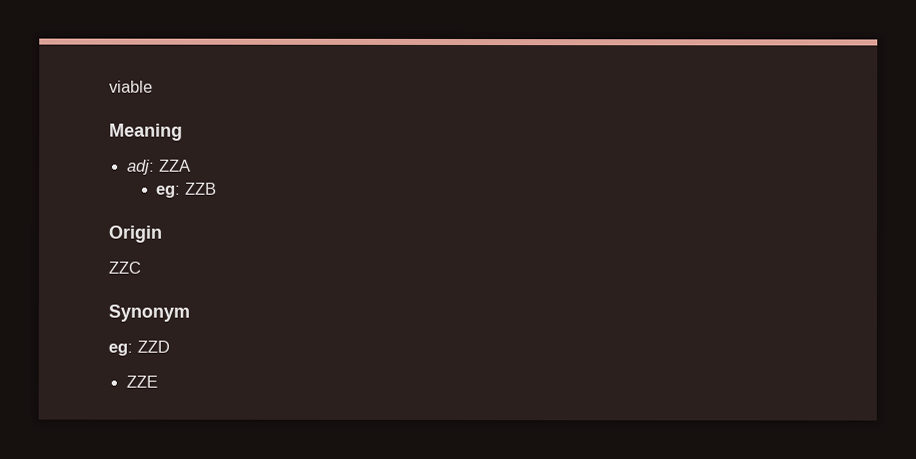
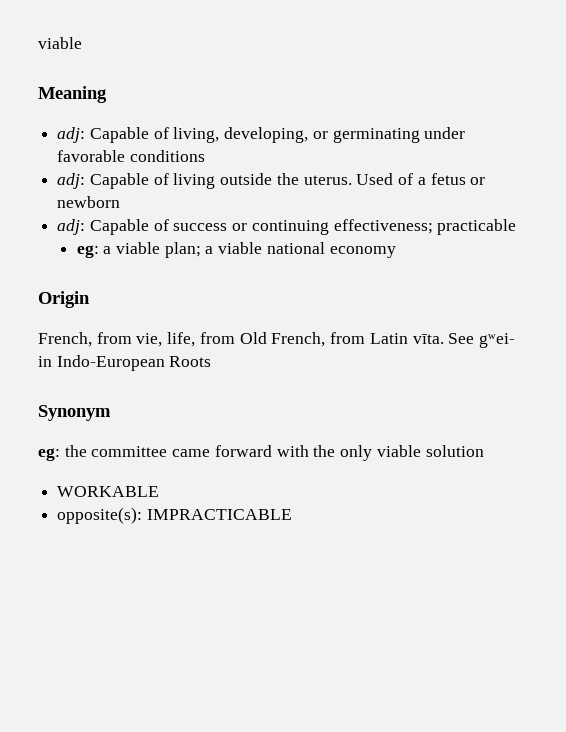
- adj: ZZA
- eg: ZZB
+ adj: Capable of living, developing, or germinating under favorable conditions
+ adj: Capable of living outside the uterus. Used of a fetus or newborn
+ adj: Capable of success or continuing effectiveness; practicable
+ eg: a viable plan; a viable national economy
  Origin
- ZZC
+ French, from vie, life, from Old French, from Latin vīta. See gʷei- in Indo-European Roots
  Synonym
- eg: ZZD
- ZZE
+ eg: the committee came forward with the only viable solution
+ WORKABLE
+ opposite(s): IMPRACTICABLE

